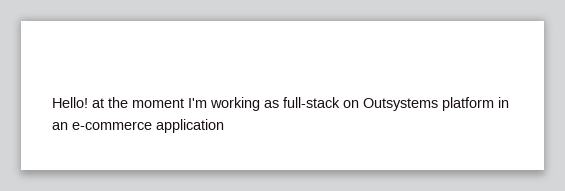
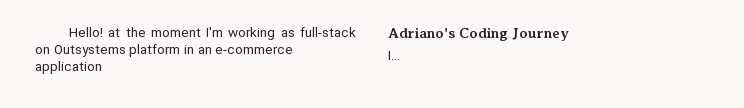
+ Adriano's Coding Journey
+ I...

